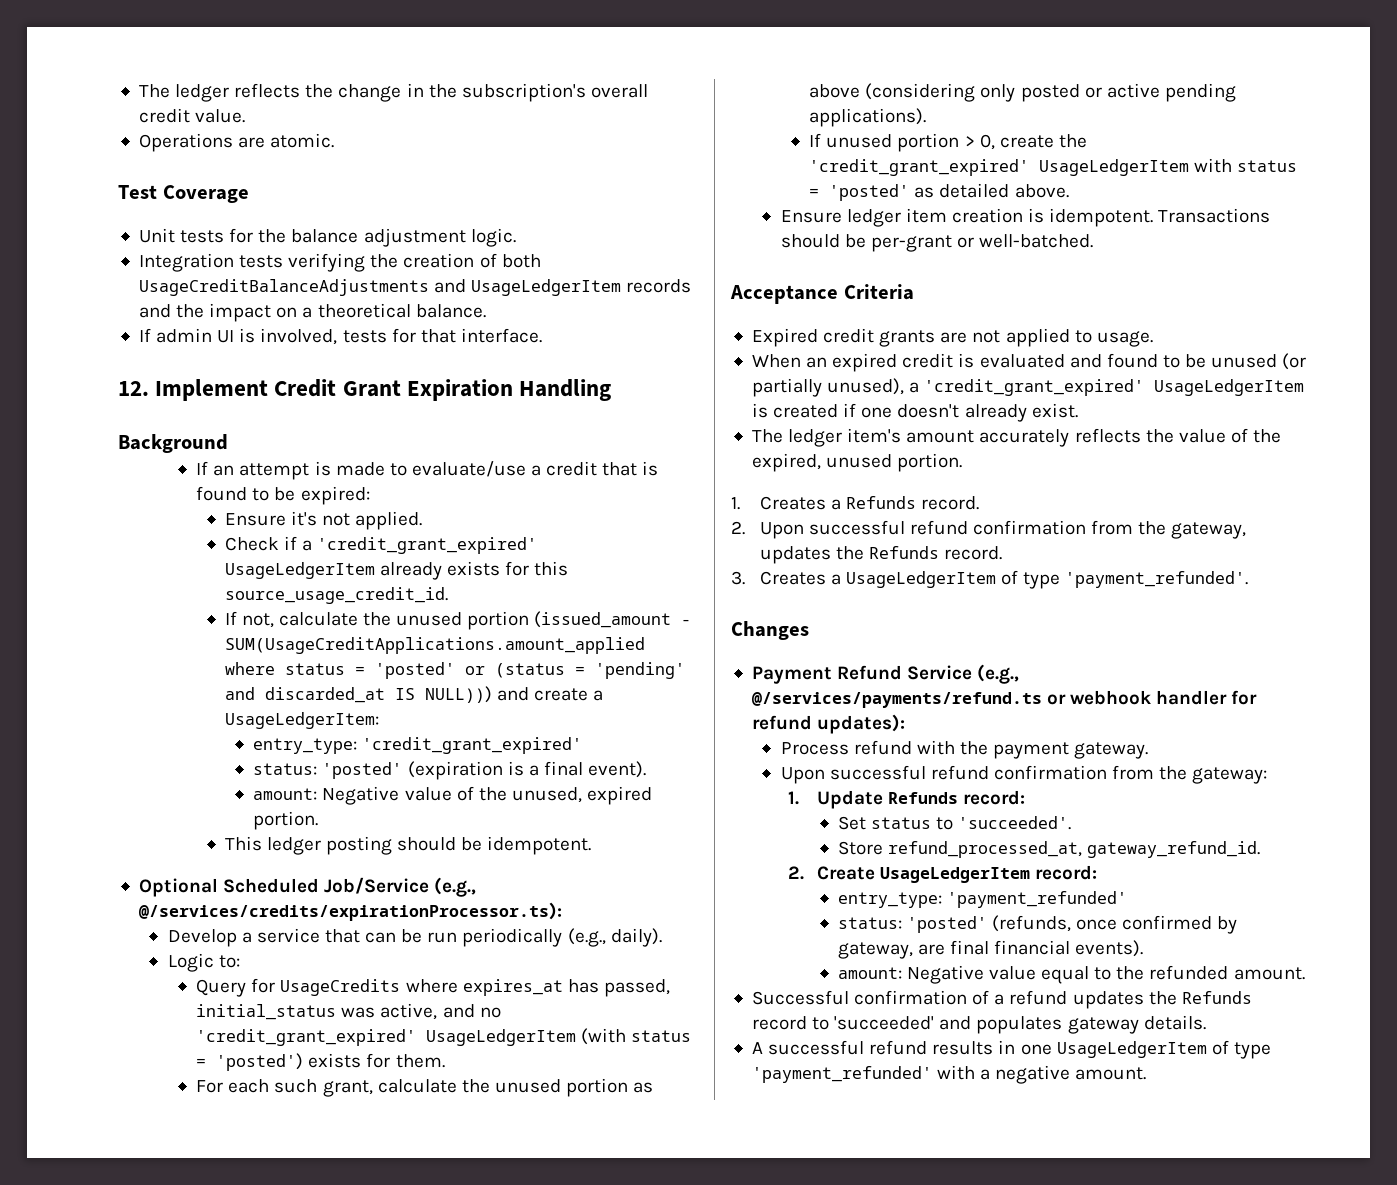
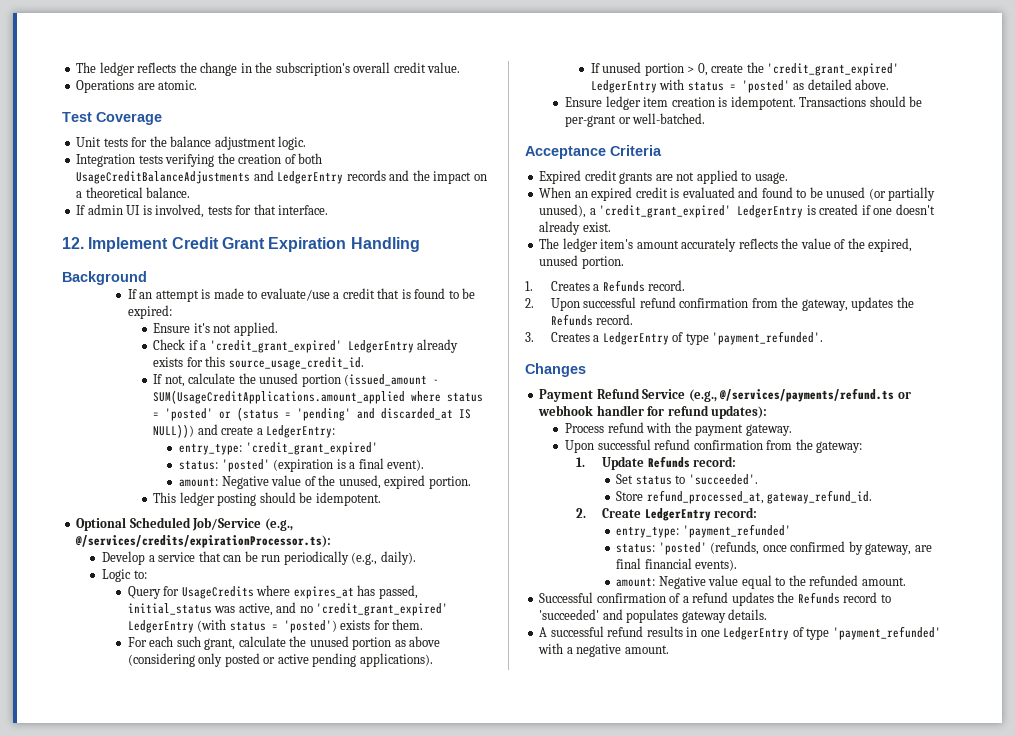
- Integration tests verifying the creation of both UsageCreditBalanceAdjustments and UsageLedgerItem records and the impact on a theoretical balance.
+ Integration tests verifying the creation of both UsageCreditBalanceAdjustments and LedgerEntry records and the impact on a theoretical balance.
- Check if a 'credit_grant_expired' UsageLedgerItem already exists for this source_usage_credit_id.
+ Check if a 'credit_grant_expired' LedgerEntry already exists for this source_usage_credit_id.
- If not, calculate the unused portion (issued_amount - SUM(UsageCreditApplications.amount_applied where status = 'posted' or (status = 'pending' and discarded_at IS NULL))) and create a UsageLedgerItem:
+ If not, calculate the unused portion (issued_amount - SUM(UsageCreditApplications.amount_applied where status = 'posted' or (status = 'pending' and discarded_at IS NULL))) and create a LedgerEntry:
- Query for UsageCredits where expires_at has passed, initial_status was active, and no 'credit_grant_expired' UsageLedgerItem (with status = 'posted') exists for them.
+ Query for UsageCredits where expires_at has passed, initial_status was active, and no 'credit_grant_expired' LedgerEntry (with status = 'posted') exists for them.
- If unused portion > 0, create the 'credit_grant_expired' UsageLedgerItem with status = 'posted' as detailed above.
+ If unused portion > 0, create the 'credit_grant_expired' LedgerEntry with status = 'posted' as detailed above.
- When an expired credit is evaluated and found to be unused (or partially unused), a 'credit_grant_expired' UsageLedgerItem is created if one doesn't already exist.
+ When an expired credit is evaluated and found to be unused (or partially unused), a 'credit_grant_expired' LedgerEntry is created if one doesn't already exist.
- 3. Creates a UsageLedgerItem of type 'payment_refunded'.
+ 3. Creates a LedgerEntry of type 'payment_refunded'.
- 2. Create UsageLedgerItem record:
+ 2. Create LedgerEntry record:
- A successful refund results in one UsageLedgerItem of type 'payment_refunded' with a negative amount.
+ A successful refund results in one LedgerEntry of type 'payment_refunded' with a negative amount.

